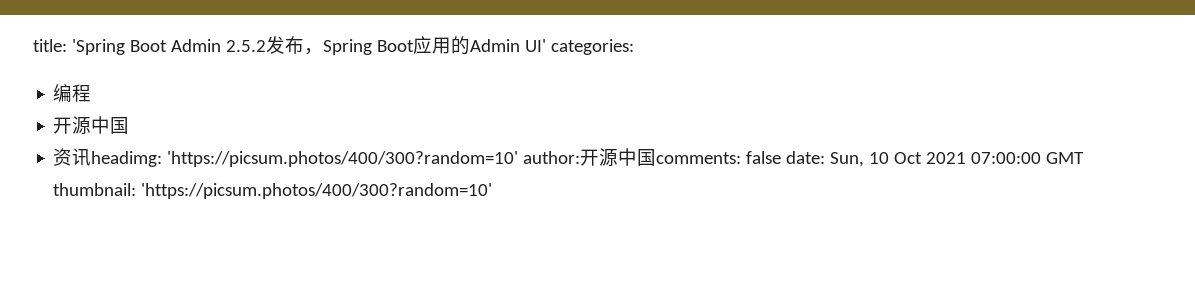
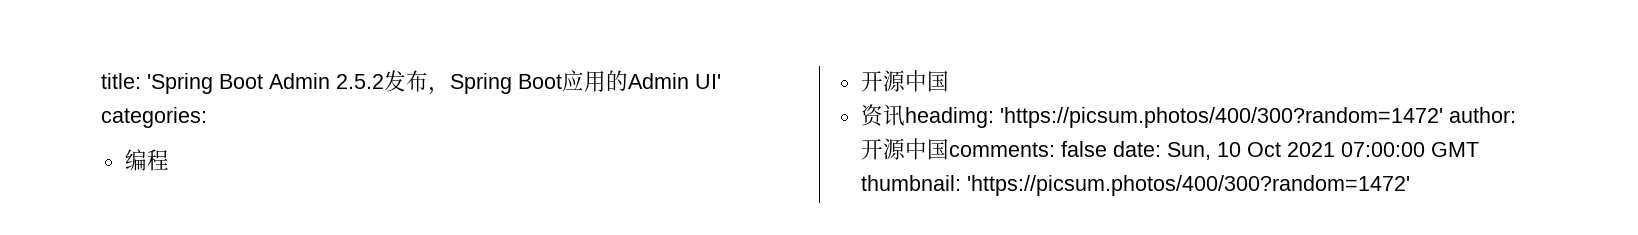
- 资讯headimg: 'https://picsum.photos/400/300?random=10' author:开源中国comments: false date: Sun, 10 Oct 2021 07:00:00 GMT thumbnail: 'https://picsum.photos/400/300?random=10'
+ 资讯headimg: 'https://picsum.photos/400/300?random=1472' author:开源中国comments: false date: Sun, 10 Oct 2021 07:00:00 GMT thumbnail: 'https://picsum.photos/400/300?random=1472'

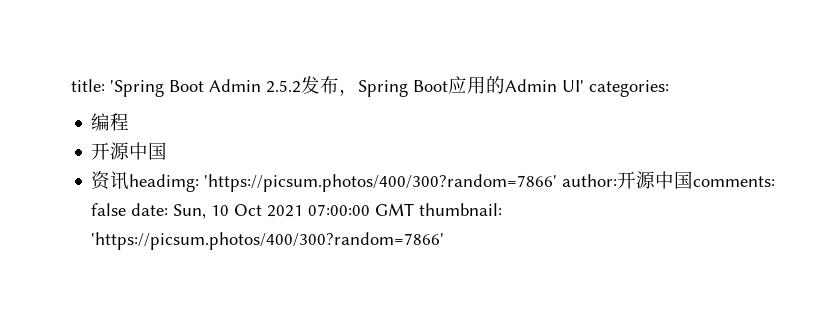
- 资讯headimg: 'https://picsum.photos/400/300?random=1472' author:开源中国comments: false date: Sun, 10 Oct 2021 07:00:00 GMT thumbnail: 'https://picsum.photos/400/300?random=1472'
+ 资讯headimg: 'https://picsum.photos/400/300?random=7866' author:开源中国comments: false date: Sun, 10 Oct 2021 07:00:00 GMT thumbnail: 'https://picsum.photos/400/300?random=7866'

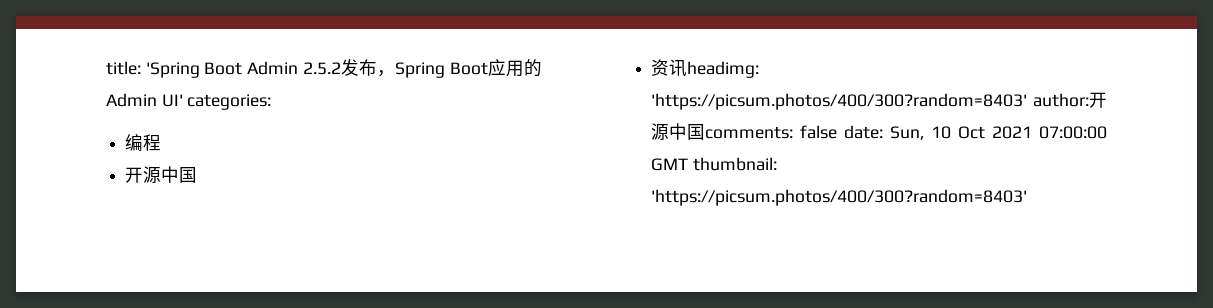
- 资讯headimg: 'https://picsum.photos/400/300?random=7866' author:开源中国comments: false date: Sun, 10 Oct 2021 07:00:00 GMT thumbnail: 'https://picsum.photos/400/300?random=7866'
+ 资讯headimg: 'https://picsum.photos/400/300?random=8403' author:开源中国comments: false date: Sun, 10 Oct 2021 07:00:00 GMT thumbnail: 'https://picsum.photos/400/300?random=8403'

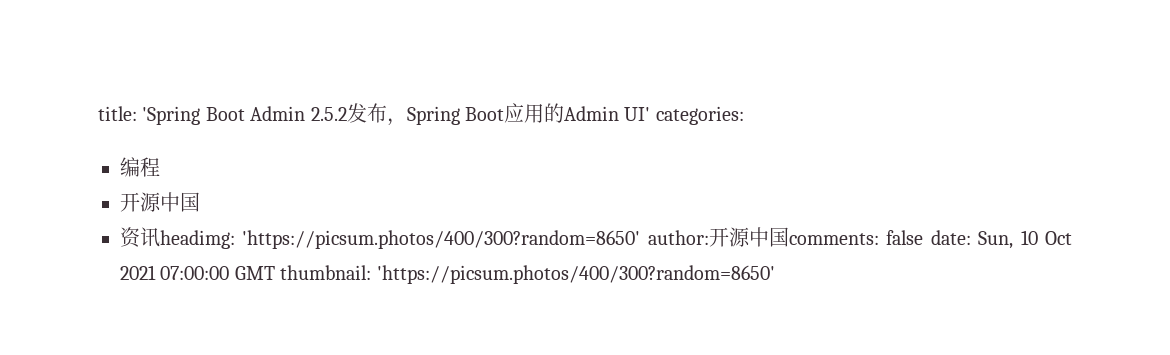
- 资讯headimg: 'https://picsum.photos/400/300?random=8403' author:开源中国comments: false date: Sun, 10 Oct 2021 07:00:00 GMT thumbnail: 'https://picsum.photos/400/300?random=8403'
+ 资讯headimg: 'https://picsum.photos/400/300?random=8650' author:开源中国comments: false date: Sun, 10 Oct 2021 07:00:00 GMT thumbnail: 'https://picsum.photos/400/300?random=8650'

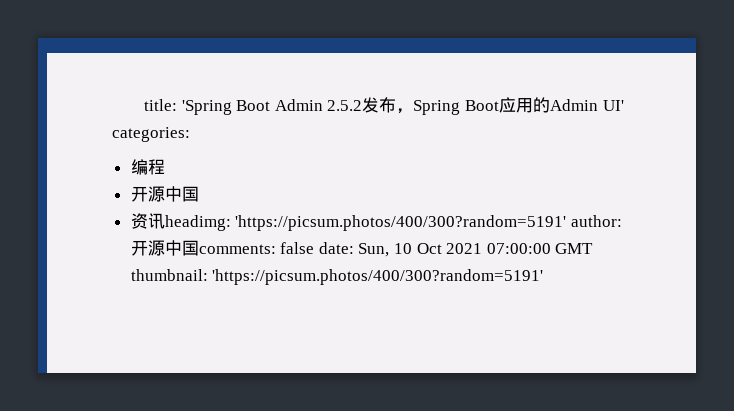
- 资讯headimg: 'https://picsum.photos/400/300?random=8650' author:开源中国comments: false date: Sun, 10 Oct 2021 07:00:00 GMT thumbnail: 'https://picsum.photos/400/300?random=8650'
+ 资讯headimg: 'https://picsum.photos/400/300?random=5191' author:开源中国comments: false date: Sun, 10 Oct 2021 07:00:00 GMT thumbnail: 'https://picsum.photos/400/300?random=5191'

